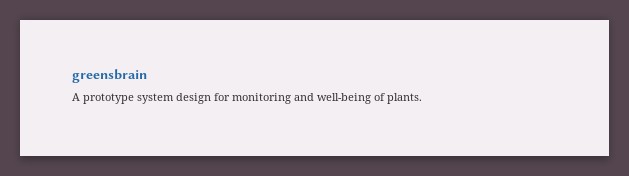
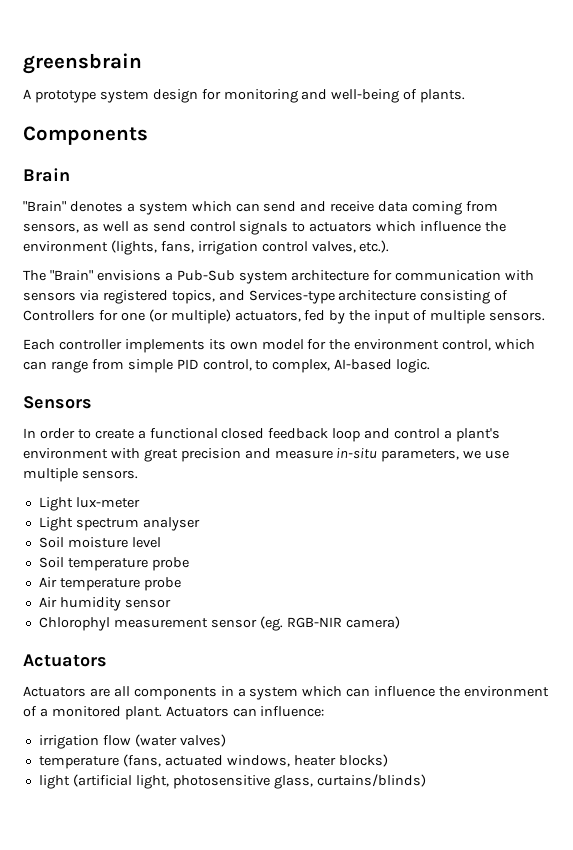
+ Components
+ Brain
+ "Brain" denotes a system which can send and receive data coming from sensors, as well as send control signals to actuators which influence the environment (lights, fans, irrigation control valves, etc.).
+ The "Brain" envisions a Pub-Sub system architecture for communication with sensors via registered topics, and Services-type architecture consisting of Controllers for one (or multiple) actuators, fed by the input of multiple sensors.
+ Each controller implements its own model for the environment control, which can range from simple PID control, to complex, AI-based logic.
+ Sensors
+ In order to create a functional closed feedback loop and control a plant's environment with great precision and measure in-situ parameters, we use multiple sensors.
+ Light lux-meter
+ Light spectrum analyser
+ Soil moisture level
+ Soil temperature probe
+ Air temperature probe
+ Air humidity sensor
+ Chlorophyl measurement sensor (eg. RGB-NIR camera)
+ Actuators
+ Actuators are all components in a system which can influence the environment of a monitored plant. Actuators can influence:
+ irrigation flow (water valves)
+ temperature (fans, actuated windows, heater blocks)
+ light (artificial light, photosensitive glass, curtains/blinds)

